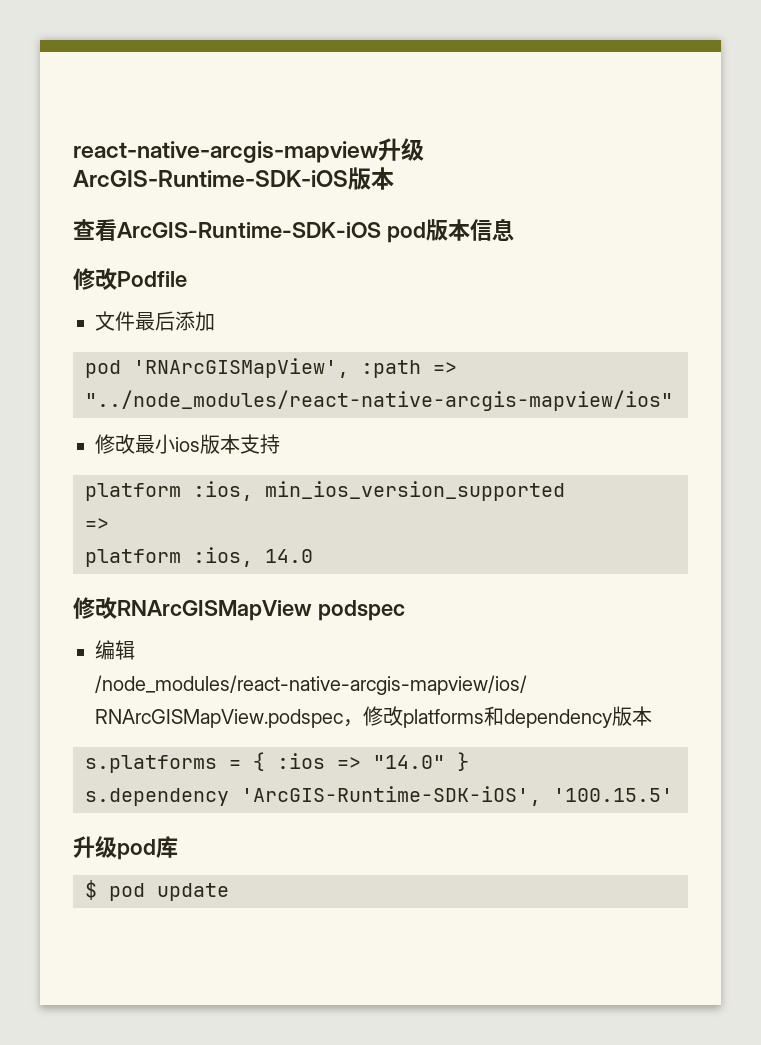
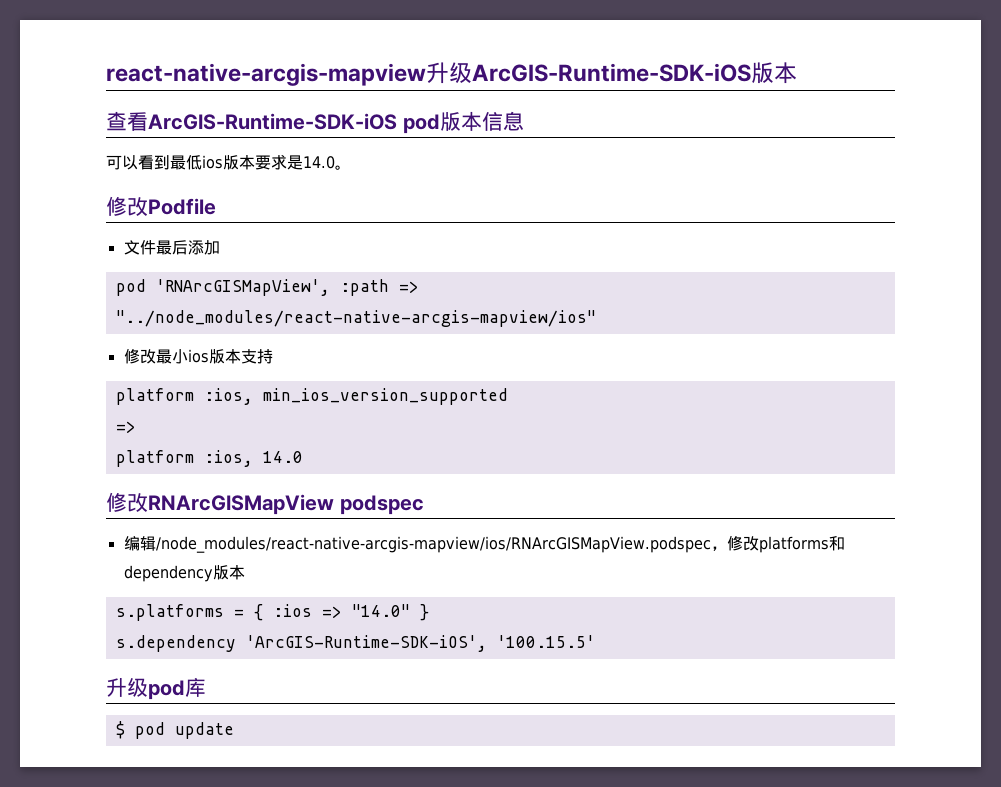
+ 可以看到最低ios版本要求是14.0。

